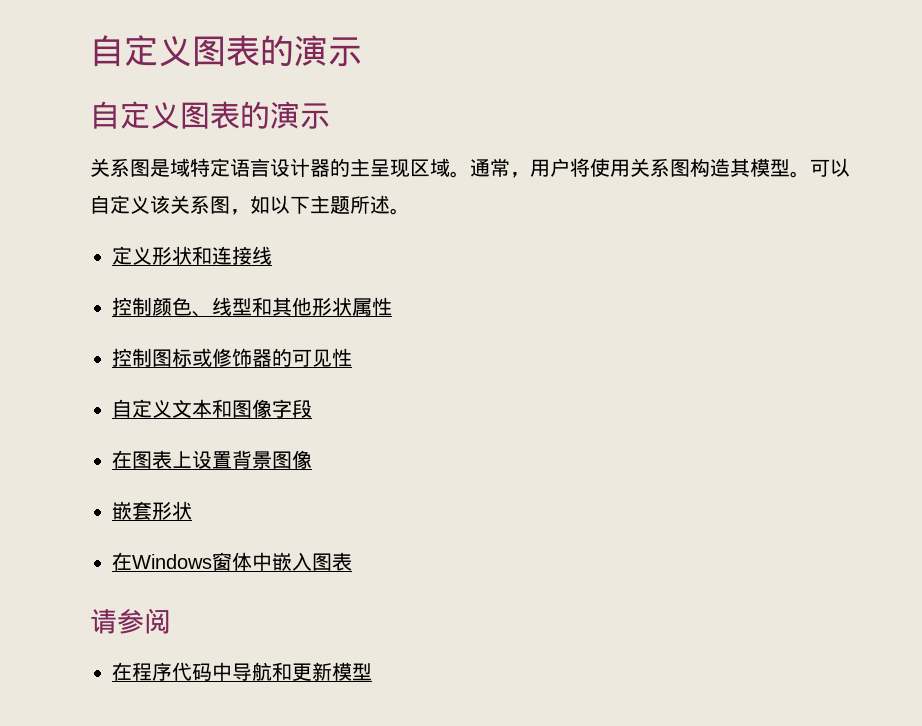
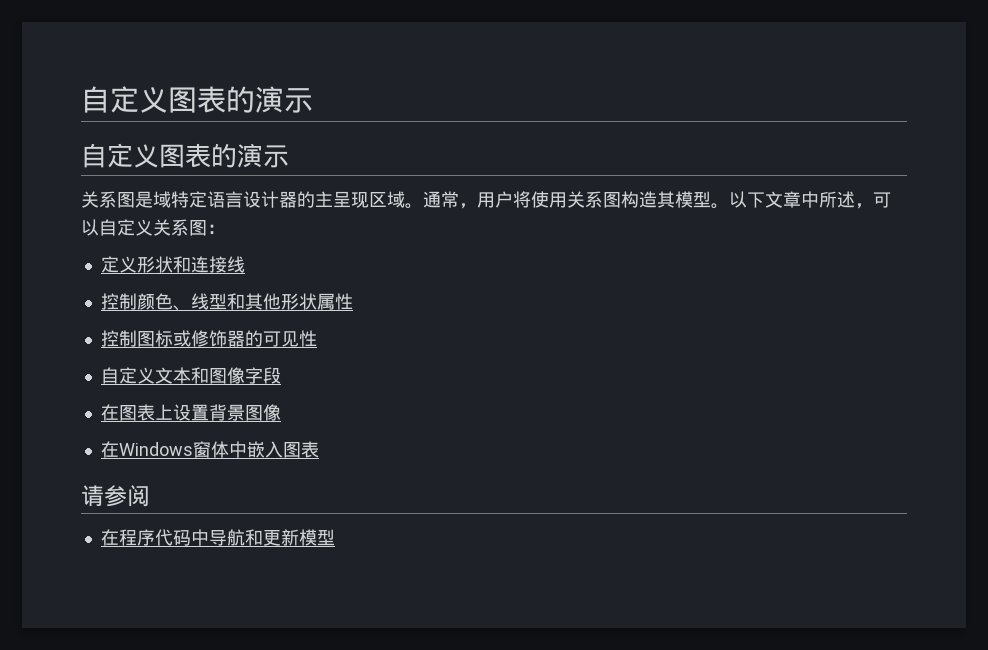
- 可以自定义该关系图，如以下主题所述。
+ 以下文章中所述，可以自定义关系图：
- 嵌套形状

